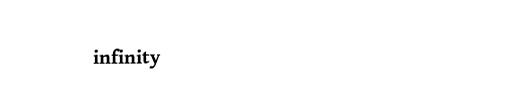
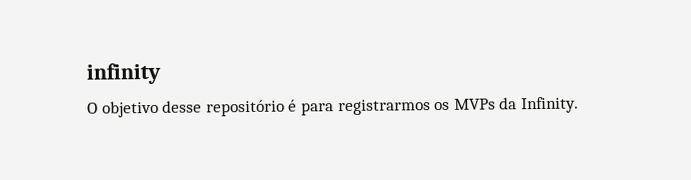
+ O objetivo desse repositório é para registrarmos os MVPs da Infinity.

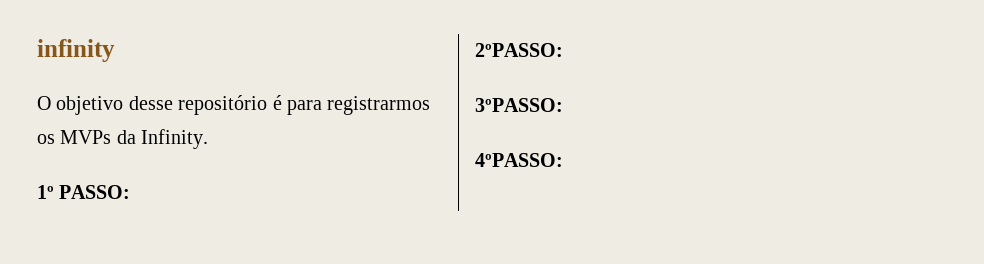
+ 1º PASSO:
+ 2ºPASSO:
+ 3ºPASSO:
+ 4ºPASSO:

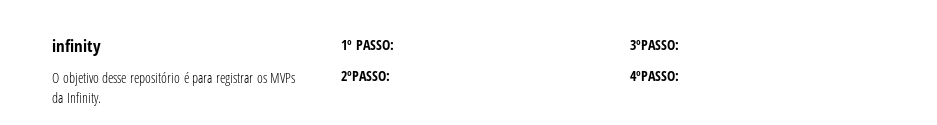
- O objetivo desse repositório é para registrarmos os MVPs da Infinity.
+ O objetivo desse repositório é para registrar os MVPs da Infinity.

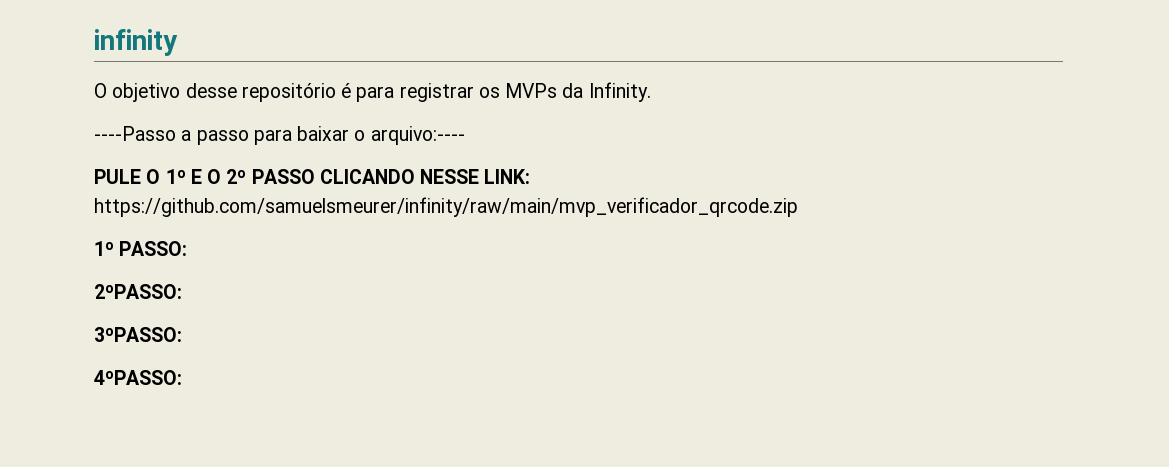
+ ----Passo a passo para baixar o arquivo:----
+ PULE O 1º E O 2º PASSO CLICANDO NESSE LINK: https://github.com/samuelsmeurer/infinity/raw/main/mvp_verificador_qrcode.zip

